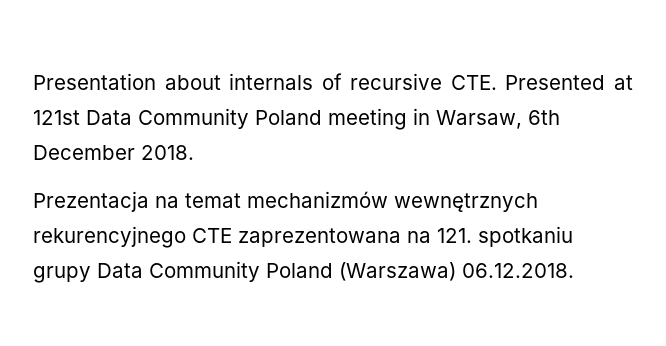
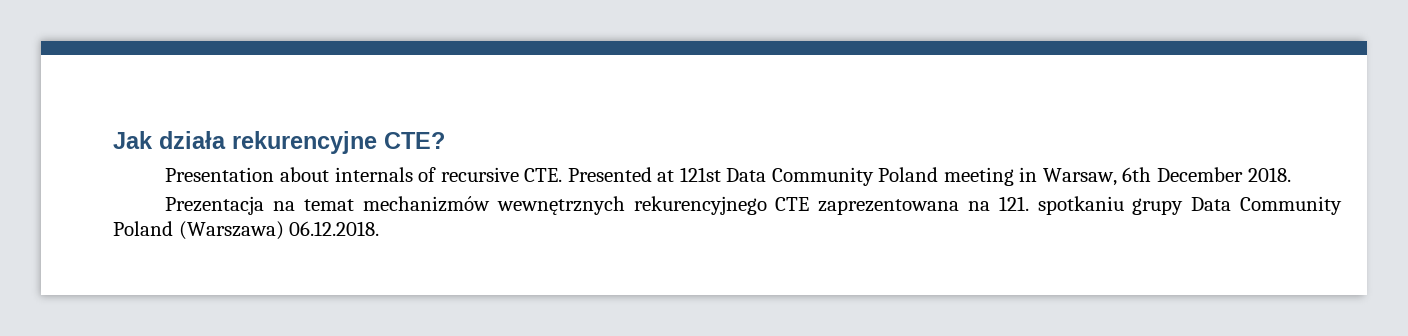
+ Jak działa rekurencyjne CTE?

